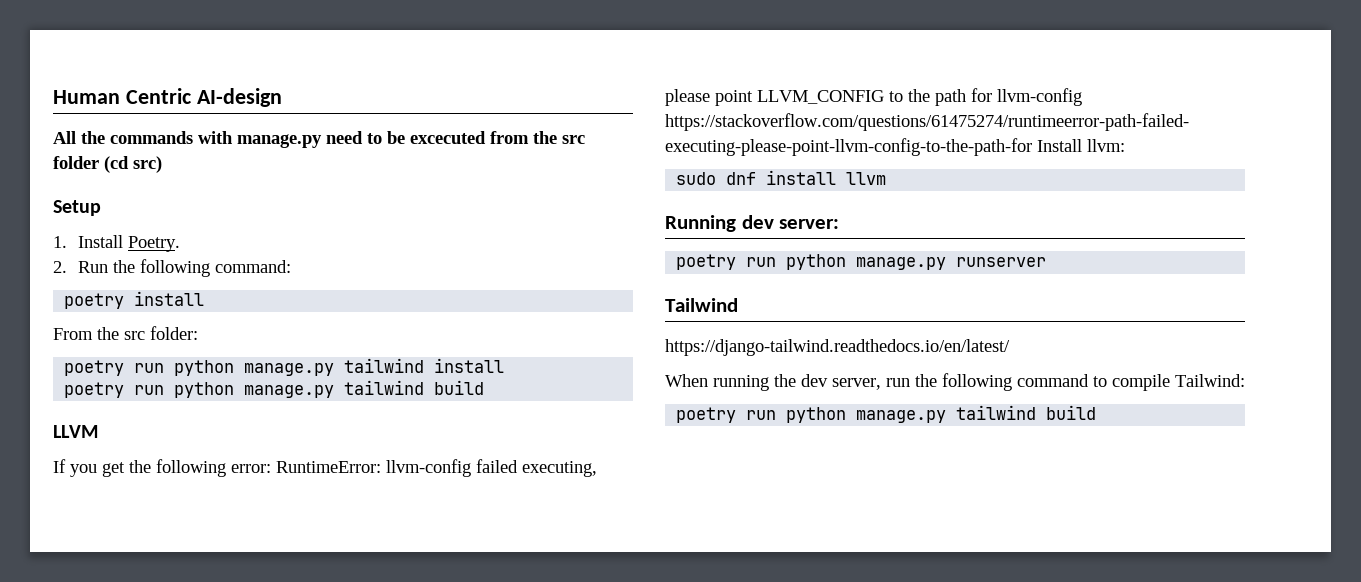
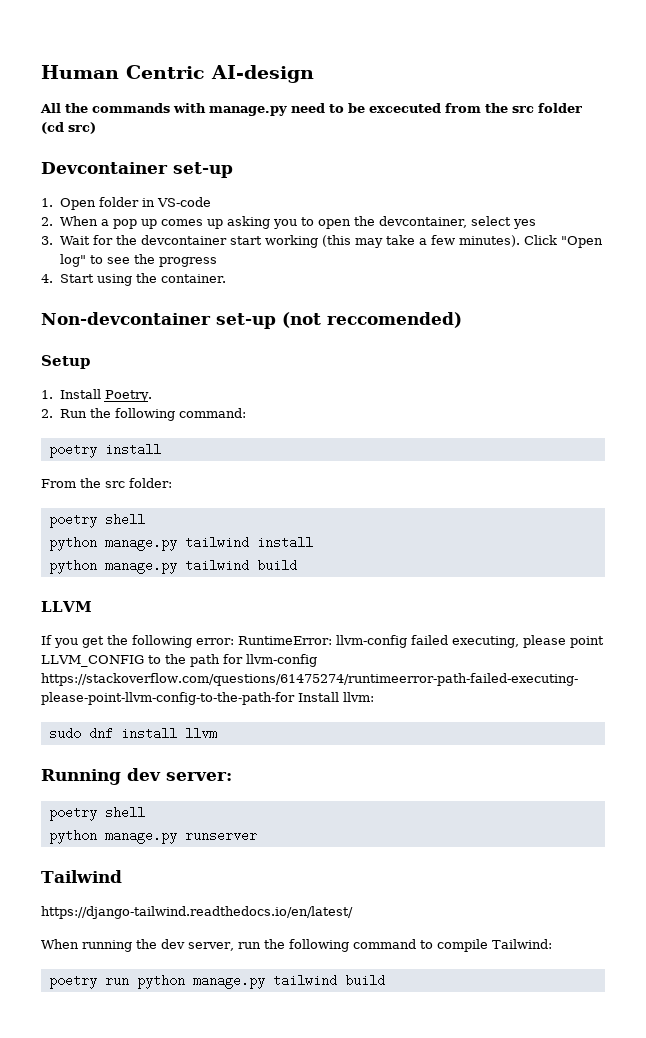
+ Devcontainer set-up
+ 1. Open folder in VS-code
+ 2. When a pop up comes up asking you to open the devcontainer, select yes
+ 3. Wait for the devcontainer start working (this may take a few minutes). Click "Open log" to see the progress
+ 4. Start using the container.
+ Non-devcontainer set-up (not reccomended)
  From the src folder:
- poetry run python manage.py tailwind install
- poetry run python manage.py tailwind build
+ poetry shell
+ python manage.py tailwind install
+ python manage.py tailwind build
  Running dev server:
- poetry run python manage.py runserver
+ poetry shell
+ python manage.py runserver

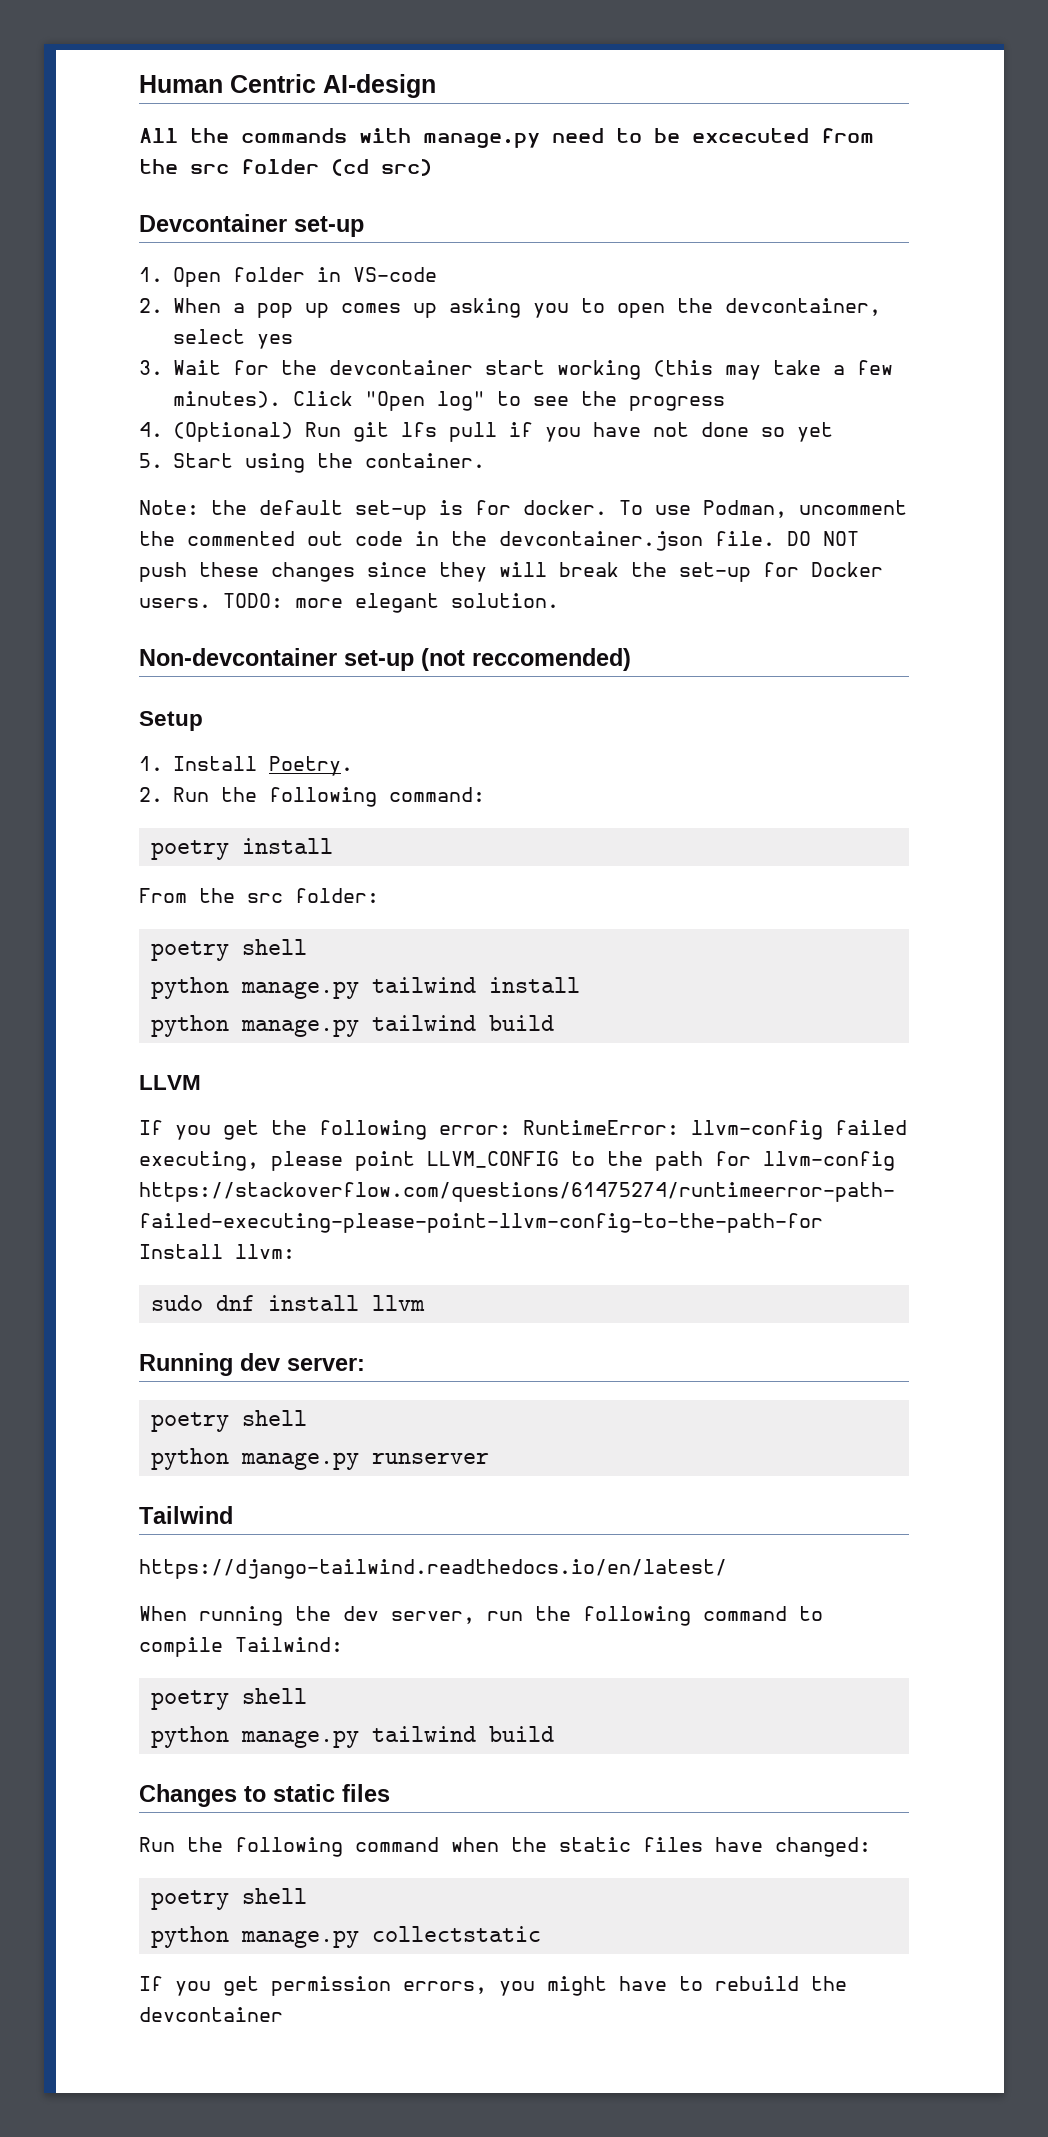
- 4. Start using the container.
+ 4. (Optional) Run git lfs pull if you have not done so yet
+ 5. Start using the container.
+ Note: the default set-up is for docker. To use Podman, uncomment the commented out code in the devcontainer.json file. DO NOT push these changes since they will break the set-up for Docker users. TODO: more elegant solution.
  When running the dev server, run the following command to compile Tailwind:
- poetry run python manage.py tailwind build
+ poetry shell
+ python manage.py tailwind build
+ Changes to static files
+ Run the following command when the static files have changed:
+ poetry shell
+ python manage.py collectstatic
+ If you get permission errors, you might have to rebuild the devcontainer

